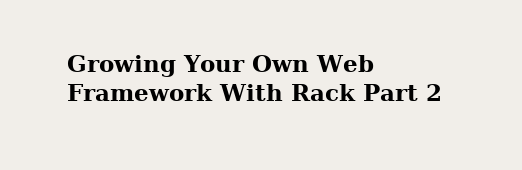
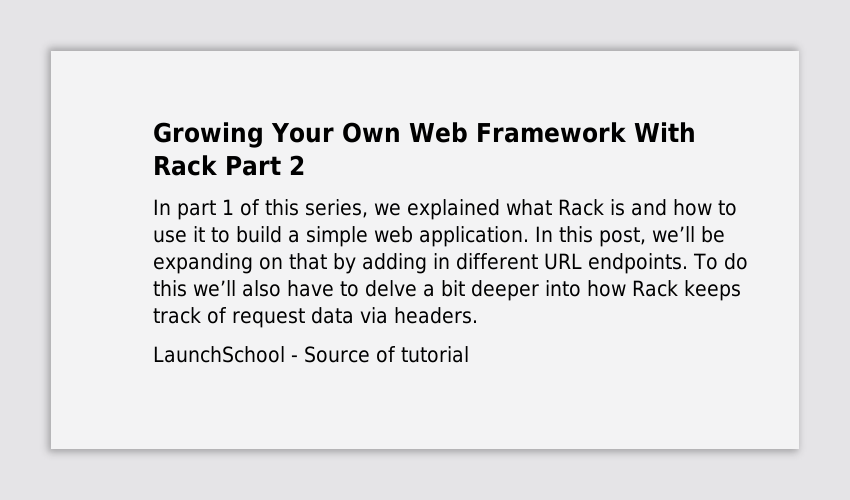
+ In part 1 of this series, we explained what Rack is and how to use it to build a simple web application. In this post, we’ll be expanding on that by adding in different URL endpoints. To do this we’ll also have to delve a bit deeper into how Rack keeps track of request data via headers.
+ LaunchSchool - Source of tutorial

